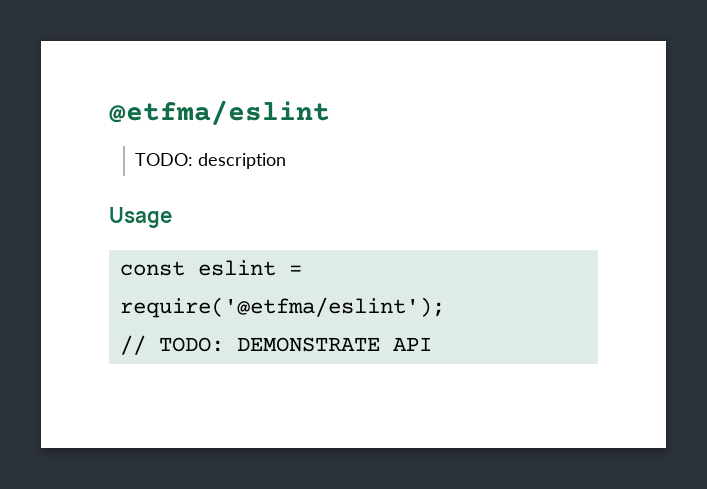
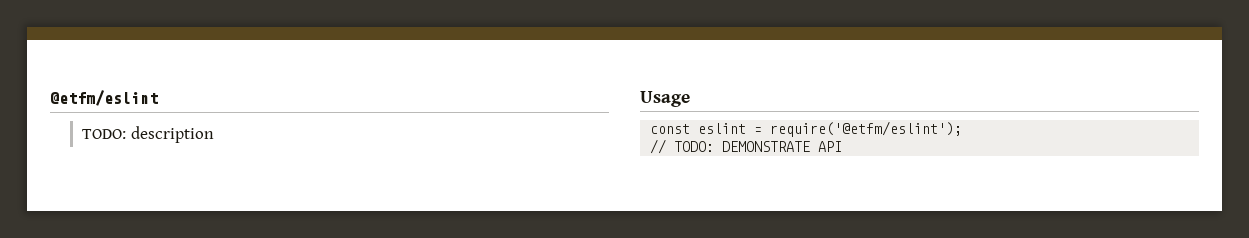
- @etfma/eslint
+ @etfm/eslint
- const eslint = require('@etfma/eslint');
+ const eslint = require('@etfm/eslint');

